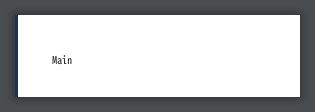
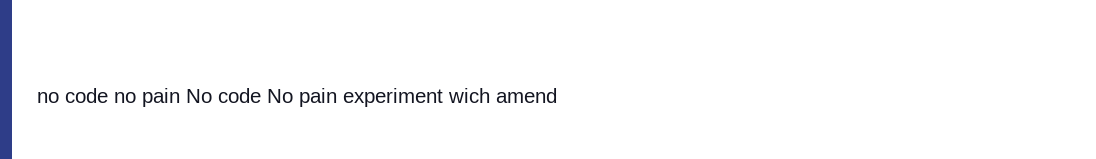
- Main
+ no code no pain No code No pain experiment wich amend

